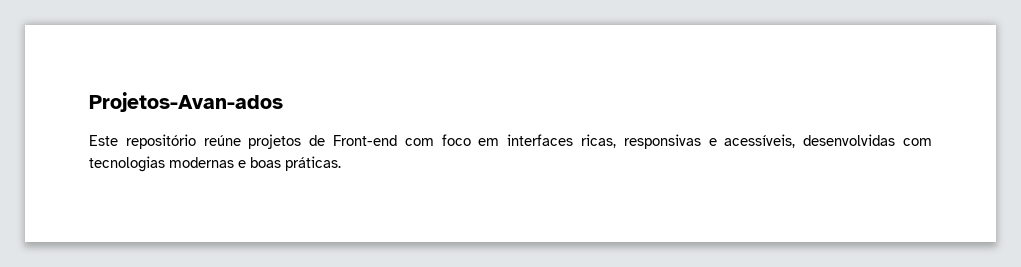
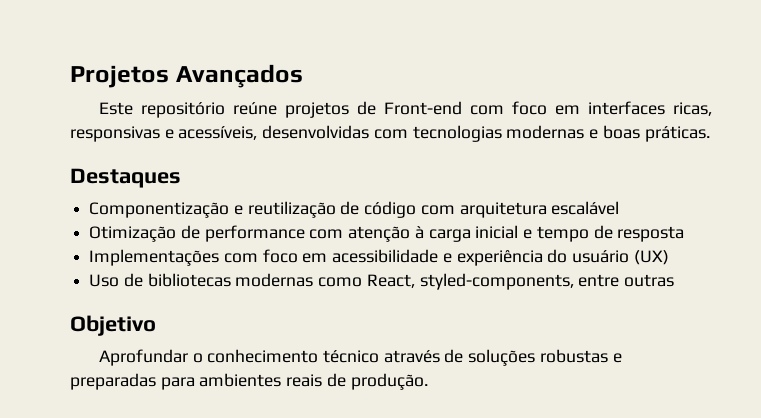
- Projetos-Avan-ados
+ Projetos Avançados
+ Destaques
+ Componentização e reutilização de código com arquitetura escalável
+ Otimização de performance com atenção à carga inicial e tempo de resposta
+ Implementações com foco em acessibilidade e experiência do usuário (UX)
+ Uso de bibliotecas modernas como React, styled-components, entre outras
+ Objetivo
+ Aprofundar o conhecimento técnico através de soluções robustas e preparadas para ambientes reais de produção.

